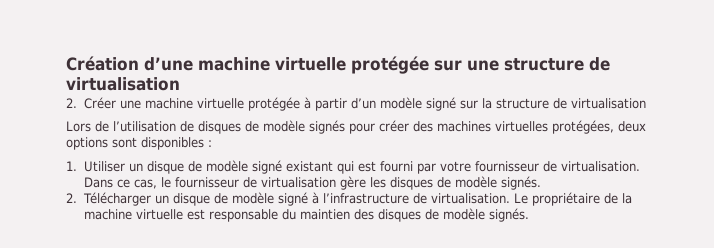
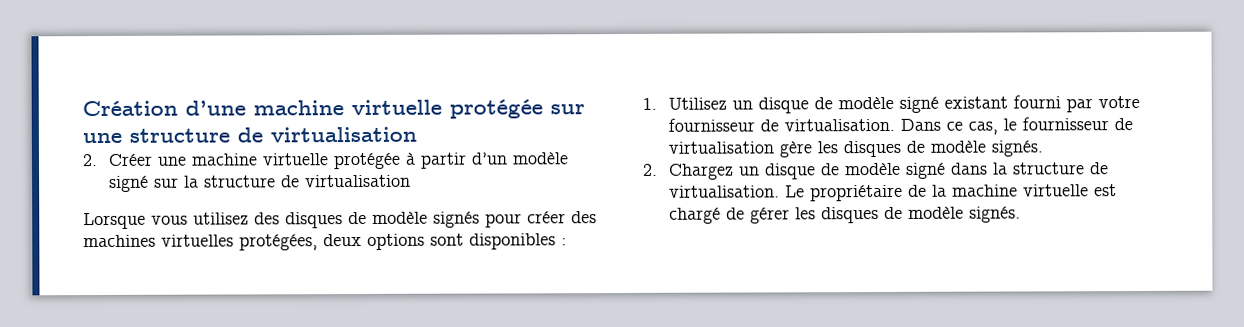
- Lors de l’utilisation de disques de modèle signés pour créer des machines virtuelles protégées, deux options sont disponibles :
+ Lorsque vous utilisez des disques de modèle signés pour créer des machines virtuelles protégées, deux options sont disponibles :
- 1. Utiliser un disque de modèle signé existant qui est fourni par votre fournisseur de virtualisation.
+ 1. Utilisez un disque de modèle signé existant fourni par votre fournisseur de virtualisation.
- 2. Télécharger un disque de modèle signé à l’infrastructure de virtualisation.
+ 2. Chargez un disque de modèle signé dans la structure de virtualisation.
- Le propriétaire de la machine virtuelle est responsable du maintien des disques de modèle signés.
+ Le propriétaire de la machine virtuelle est chargé de gérer les disques de modèle signés.

